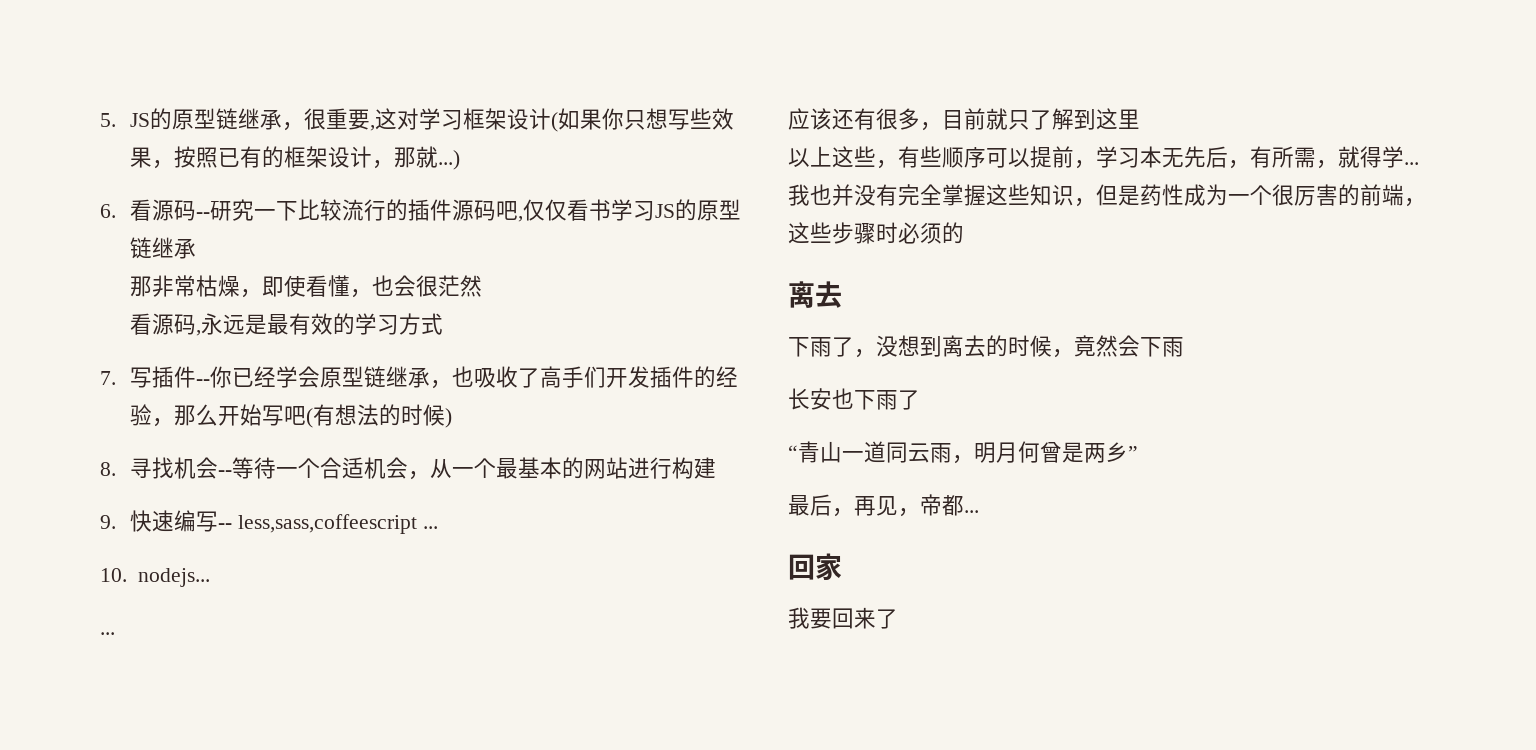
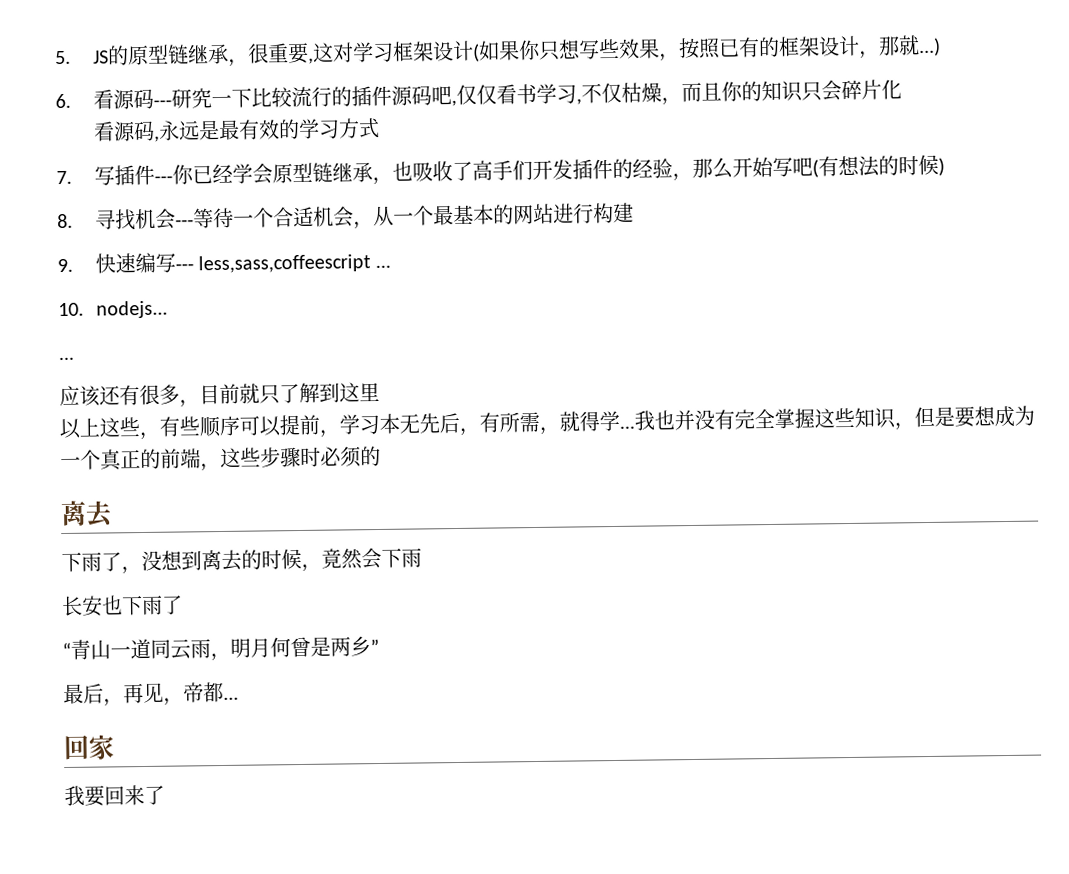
- 6.看源码--研究一下比较流行的插件源码吧,仅仅看书学习JS的原型链继承
- 那非常枯燥，即使看懂，也会很茫然
+ 6.看源码---研究一下比较流行的插件源码吧,仅仅看书学习,不仅枯燥，而且你的知识只会碎片化
- 7.写插件--你已经学会原型链继承，也吸收了高手们开发插件的经验，那么开始写吧(有想法的时候)
+ 7.写插件---你已经学会原型链继承，也吸收了高手们开发插件的经验，那么开始写吧(有想法的时候)
- 8.寻找机会--等待一个合适机会，从一个最基本的网站进行构建
+ 8.寻找机会---等待一个合适机会，从一个最基本的网站进行构建
- 9.快速编写-- less,sass,coffeescript ...
+ 9.快速编写--- less,sass,coffeescript ...
- 我也并没有完全掌握这些知识，但是药性成为一个很厉害的前端，这些步骤时必须的
+ 我也并没有完全掌握这些知识，但是要想成为一个真正的前端，这些步骤时必须的

